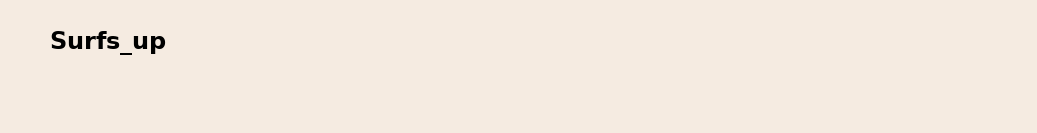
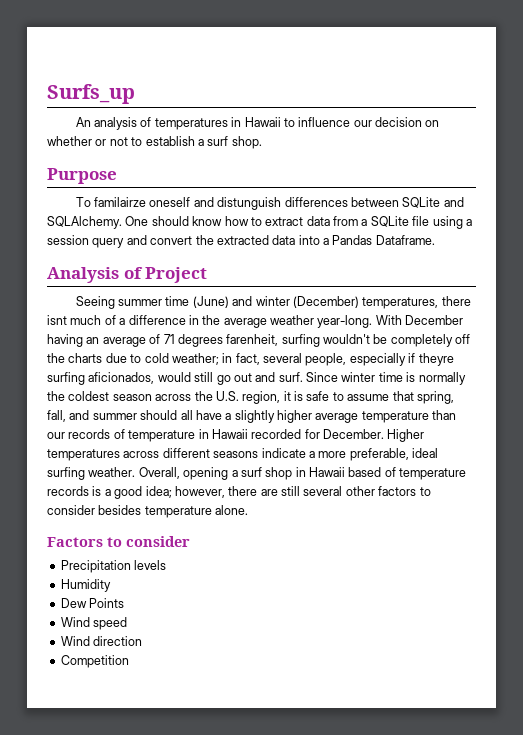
+ An analysis of temperatures in Hawaii to influence our decision on whether or not to establish a surf shop.
+ Purpose
+ To familairze oneself and distunguish differences between SQLite and SQLAlchemy. One should know how to extract data from a SQLite file using a session query and convert the extracted data into a Pandas Dataframe.
+ Analysis of Project
+ Seeing summer time (June) and winter (December) temperatures, there isnt much of a difference in the average weather year-long. With December having an average of 71 degrees farenheit, surfing wouldn't be completely off the charts due to cold weather; in fact, several people, especially if theyre surfing aficionados, would still go out and surf. Since winter time is normally the coldest season across the U.S. region, it is safe to assume that spring, fall, and summer should all have a slightly higher average temperature than our records of temperature in Hawaii recorded for December. Higher temperatures across different seasons indicate a more preferable, ideal surfing weather. Overall, opening a surf shop in Hawaii based of temperature records is a good idea; however, there are still several other factors to consider besides temperature alone.
+ Factors to consider
+ Precipitation levels
+ Humidity
+ Dew Points
+ Wind speed
+ Wind direction
+ Competition

